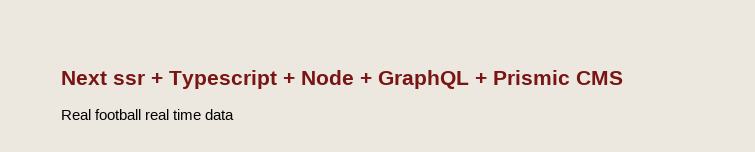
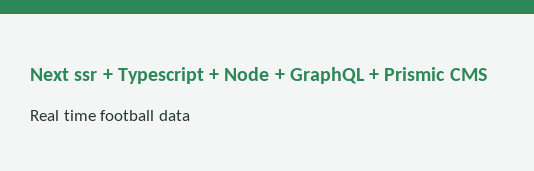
- Real football real time data
+ Real time football data

